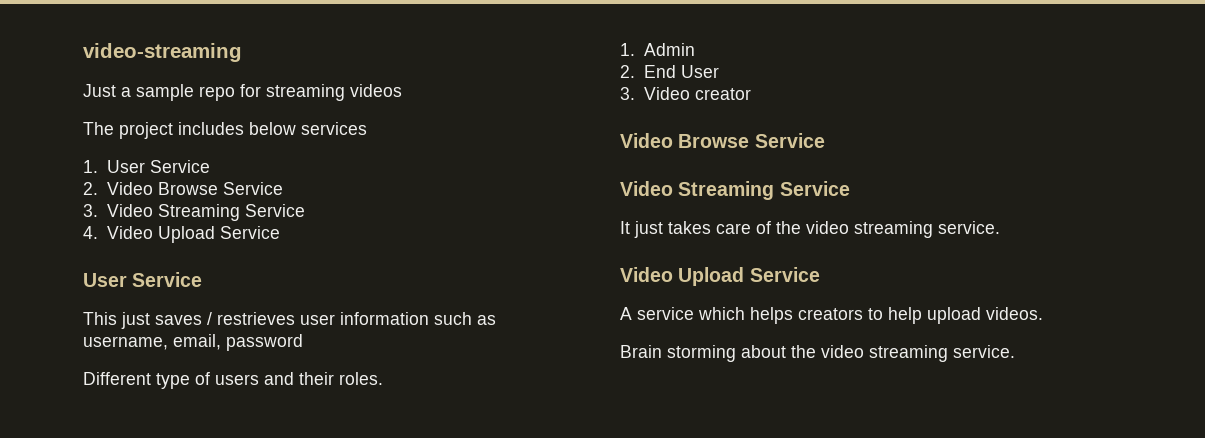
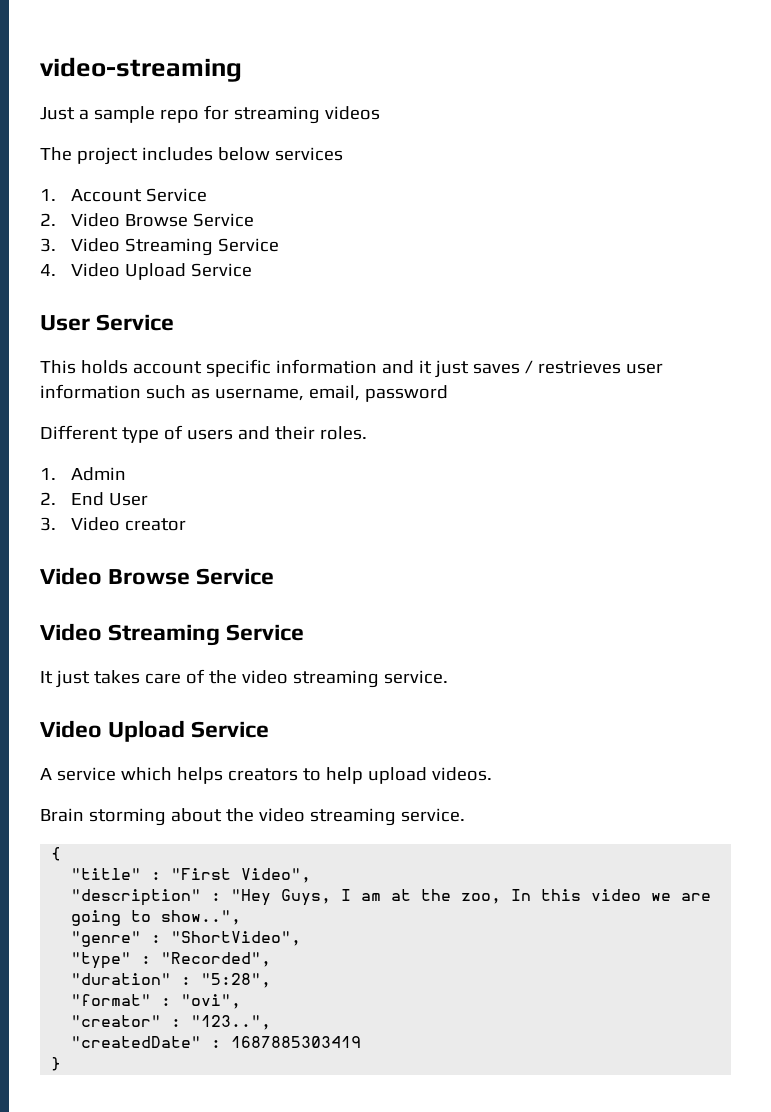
- 1. User Service
+ 1. Account Service
- This just saves / restrieves user information such as username, email, password
+ This holds account specific information and it just saves / restrieves user information such as username, email, password
+ {
+ "title" : "First Video",
+ "description" : "Hey Guys, I am at the zoo, In this video we are going to show..",
+ "genre" : "ShortVideo",
+ "type" : "Recorded",
+ "duration" : "5:28",
+ "format" : "ovi",
+ "creator" : "123..",
+ "createdDate" : 1687885303419
+ }

